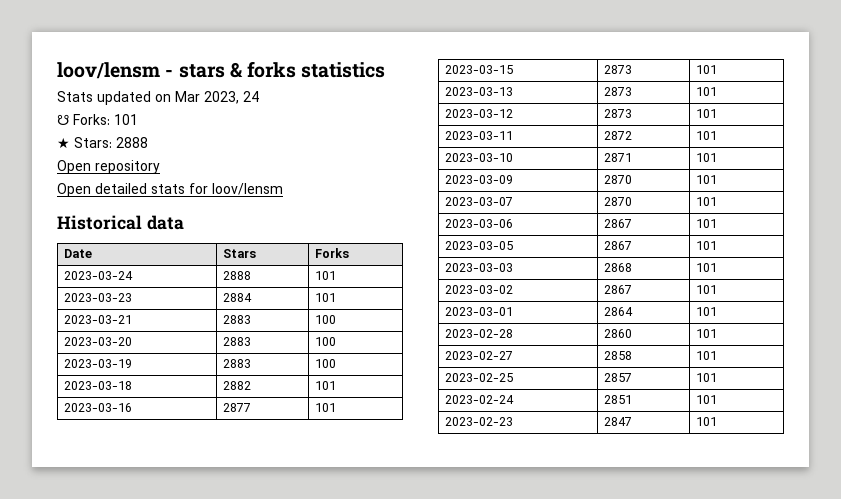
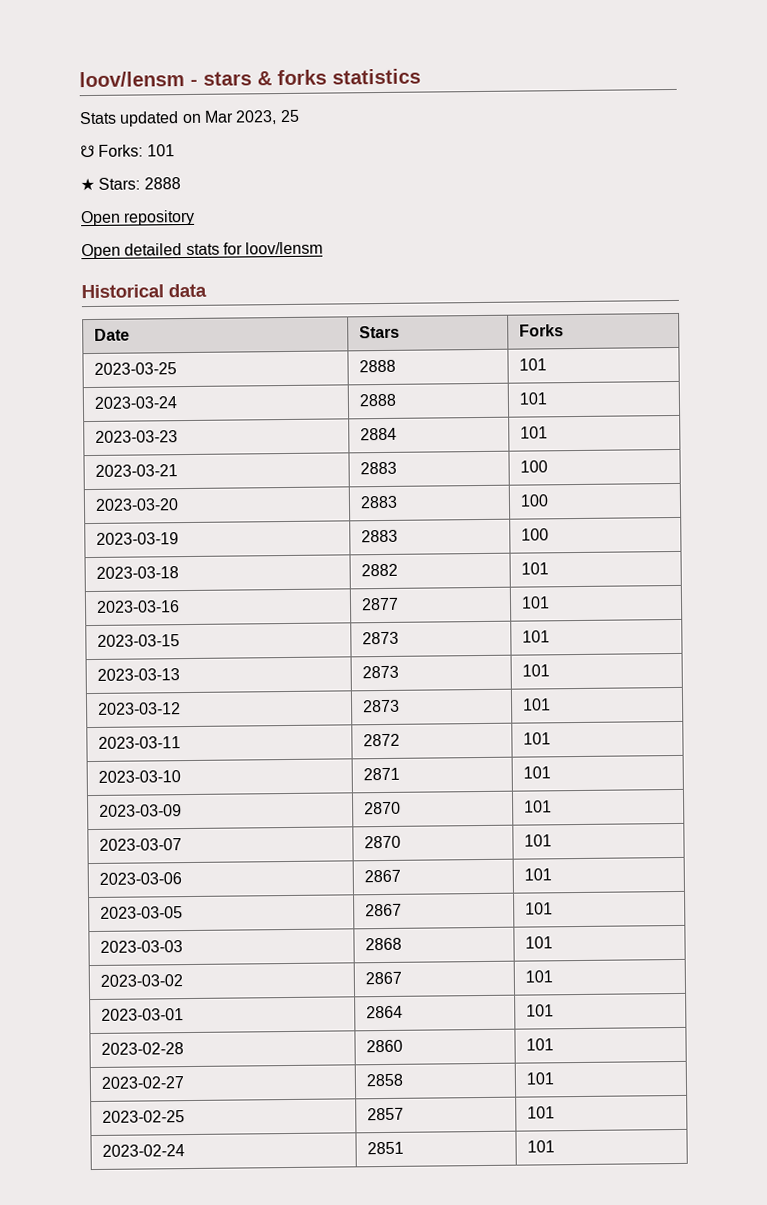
- Stats updated on Mar 2023, 24
+ Stats updated on Mar 2023, 25
+ 2023-03-25 | 2888 | 101
- 2023-02-23 | 2847 | 101

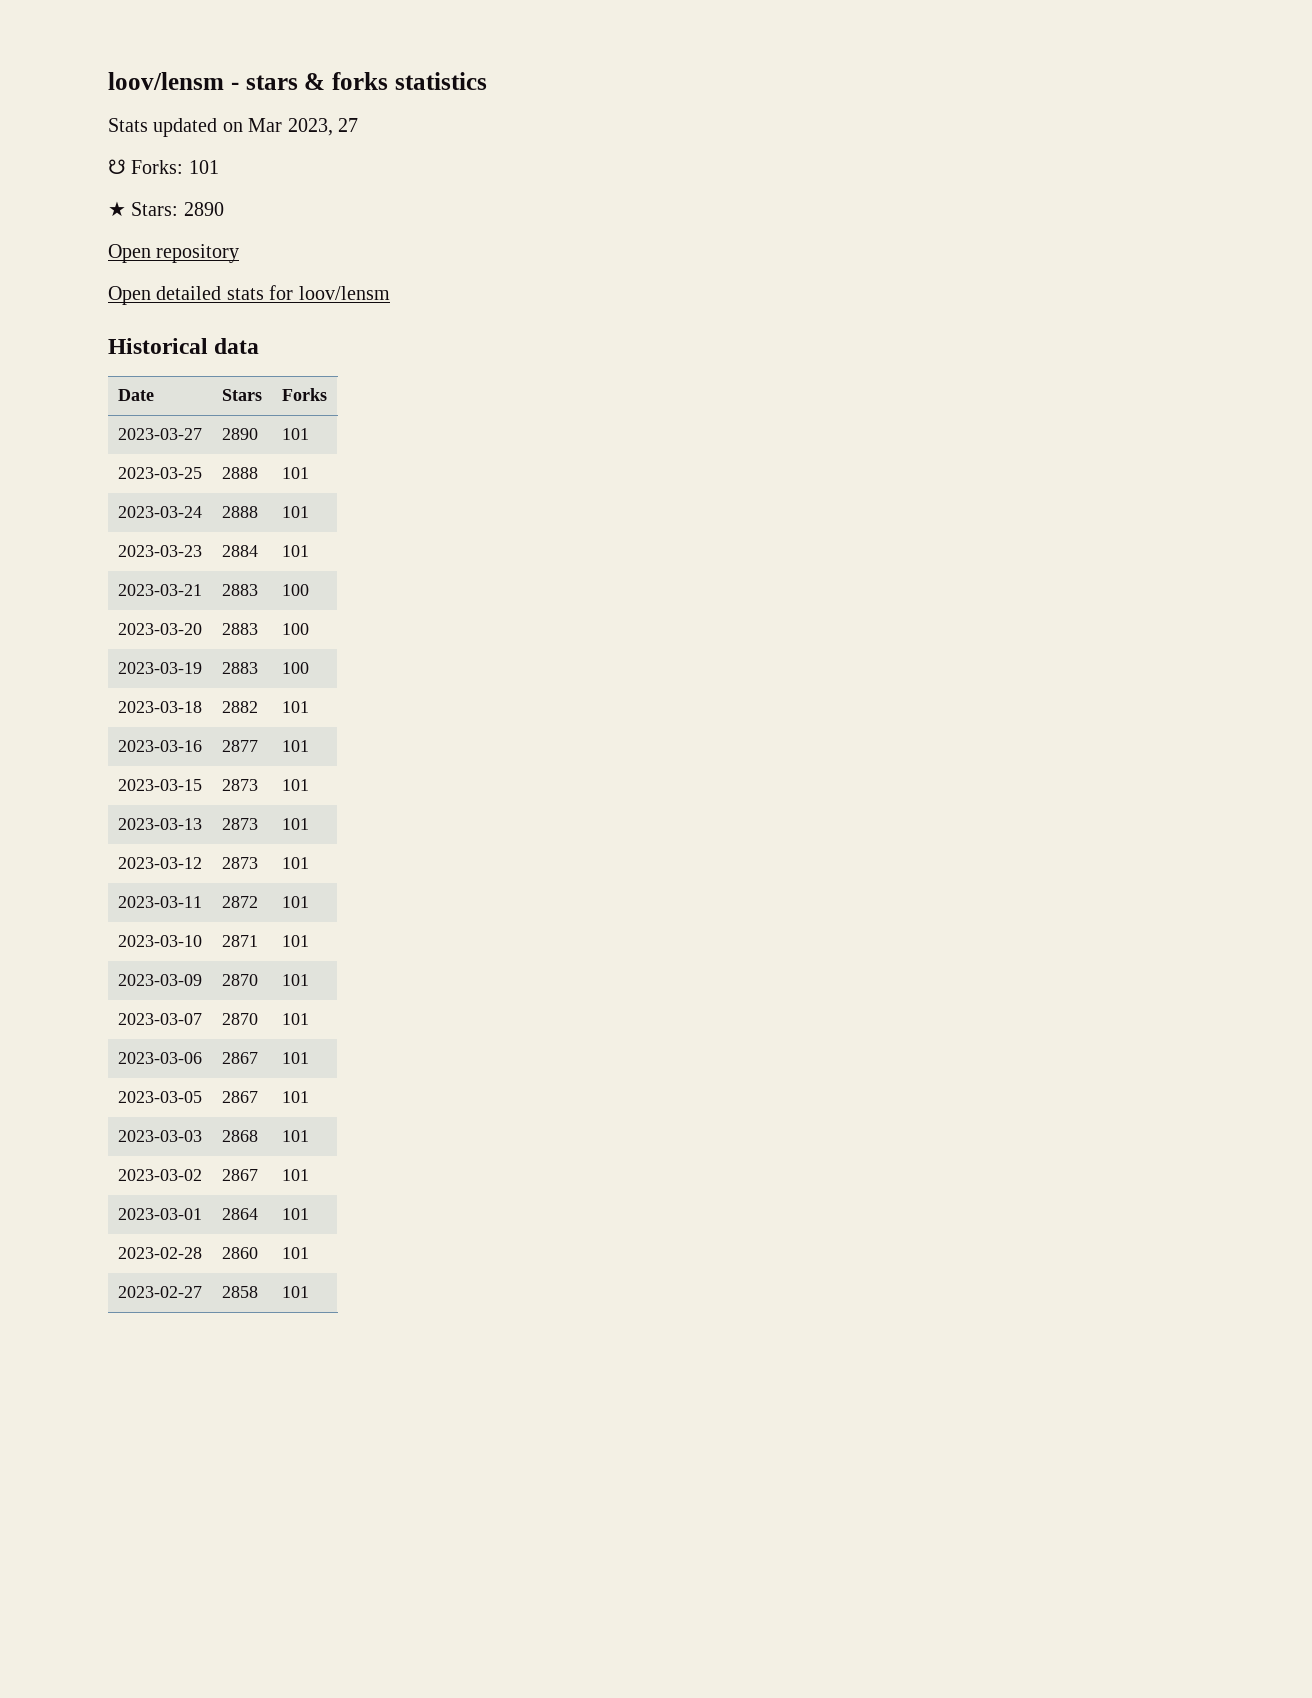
- Stats updated on Mar 2023, 25
+ Stats updated on Mar 2023, 27
- ★ Stars: 2888
+ ★ Stars: 2890
+ 2023-03-27 | 2890 | 101
- 2023-02-25 | 2857 | 101
- 2023-02-24 | 2851 | 101

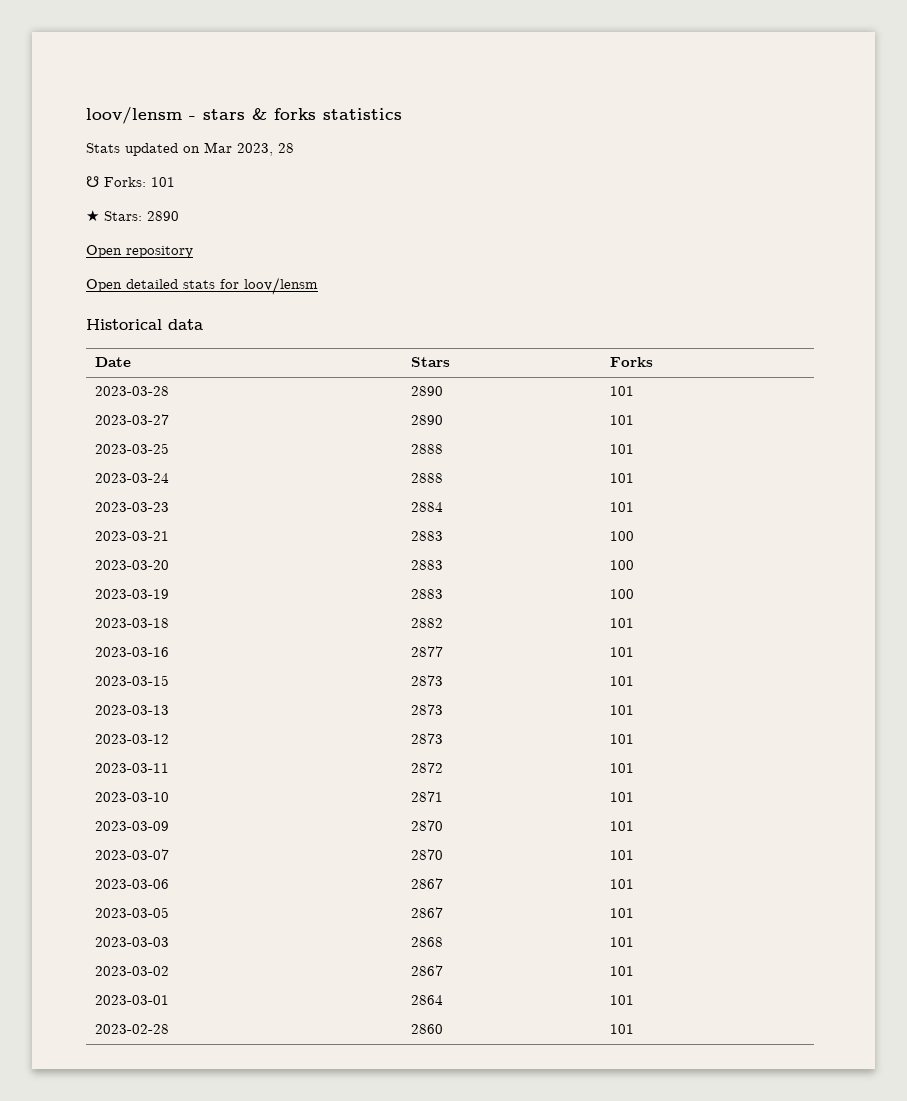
- Stats updated on Mar 2023, 27
+ Stats updated on Mar 2023, 28
+ 2023-03-28 | 2890 | 101
- 2023-02-27 | 2858 | 101

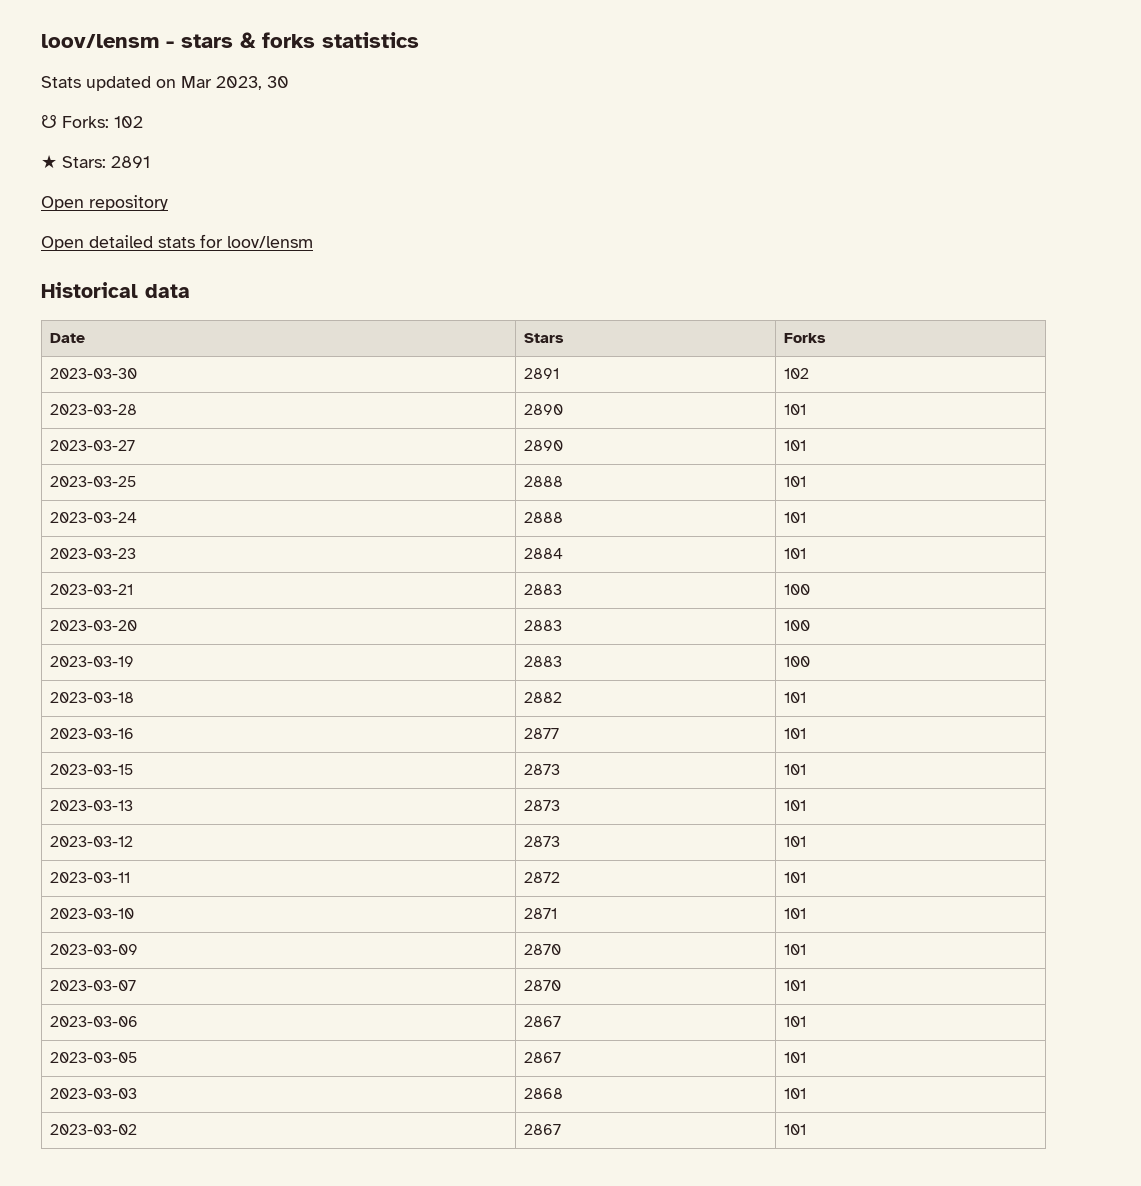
- Stats updated on Mar 2023, 28
+ Stats updated on Mar 2023, 30
- ☋ Forks: 101
+ ☋ Forks: 102
- ★ Stars: 2890
+ ★ Stars: 2891
+ 2023-03-30 | 2891 | 102
- 2023-03-01 | 2864 | 101
- 2023-02-28 | 2860 | 101

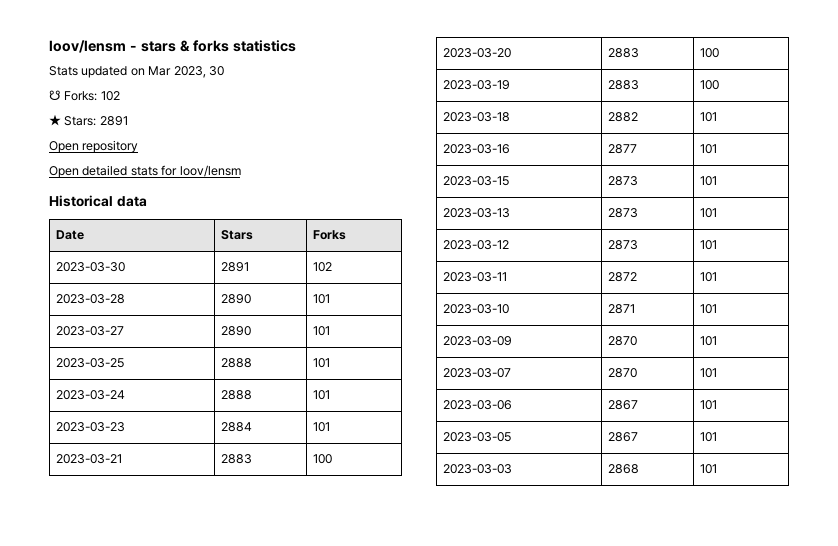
- 2023-03-02 | 2867 | 101

